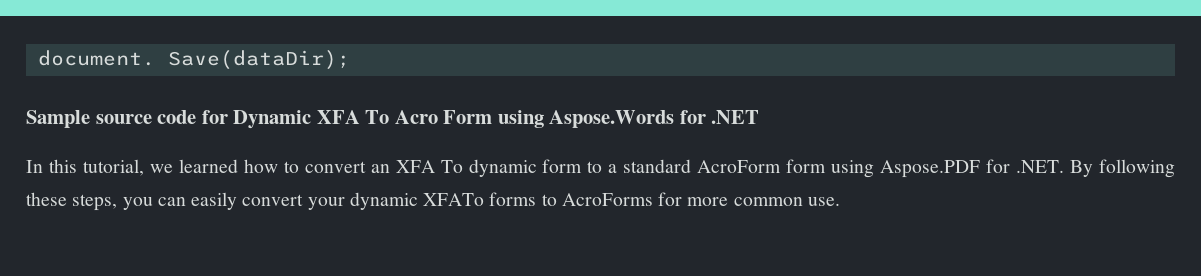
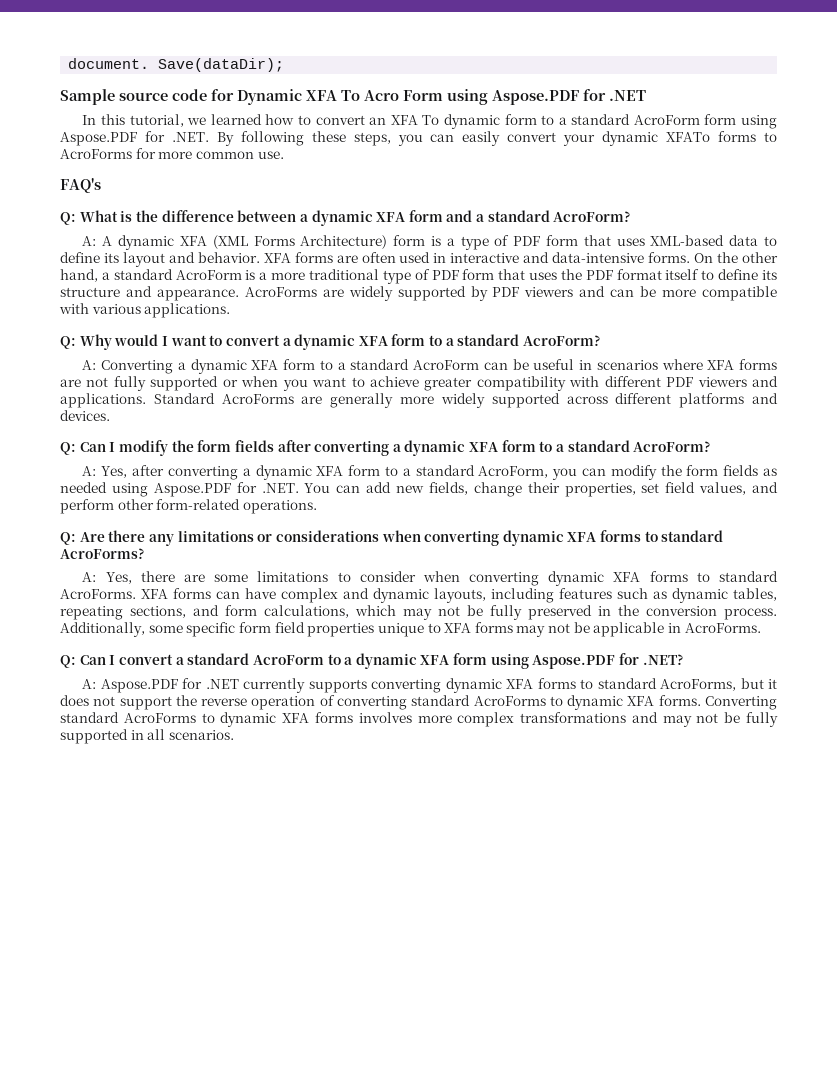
- Sample source code for Dynamic XFA To Acro Form using Aspose.Words for .NET
+ Sample source code for Dynamic XFA To Acro Form using Aspose.PDF for .NET
+ FAQ's
+ Q: What is the difference between a dynamic XFA form and a standard AcroForm?
+ A: A dynamic XFA (XML Forms Architecture) form is a type of PDF form that uses XML-based data to define its layout and behavior. XFA forms are often used in interactive and data-intensive forms. On the other hand, a standard AcroForm is a more traditional type of PDF form that uses the PDF format itself to define its structure and appearance. AcroForms are widely supported by PDF viewers and can be more compatible with various applications.
+ Q: Why would I want to convert a dynamic XFA form to a standard AcroForm?
+ A: Converting a dynamic XFA form to a standard AcroForm can be useful in scenarios where XFA forms are not fully supported or when you want to achieve greater compatibility with different PDF viewers and applications. Standard AcroForms are generally more widely supported across different platforms and devices.
+ Q: Can I modify the form fields after converting a dynamic XFA form to a standard AcroForm?
+ A: Yes, after converting a dynamic XFA form to a standard AcroForm, you can modify the form fields as needed using Aspose.PDF for .NET. You can add new fields, change their properties, set field values, and perform other form-related operations.
+ Q: Are there any limitations or considerations when converting dynamic XFA forms to standard AcroForms?
+ A: Yes, there are some limitations to consider when converting dynamic XFA forms to standard AcroForms. XFA forms can have complex and dynamic layouts, including features such as dynamic tables, repeating sections, and form calculations, which may not be fully preserved in the conversion process. Additionally, some specific form field properties unique to XFA forms may not be applicable in AcroForms.
+ Q: Can I convert a standard AcroForm to a dynamic XFA form using Aspose.PDF for .NET?
+ A: Aspose.PDF for .NET currently supports converting dynamic XFA forms to standard AcroForms, but it does not support the reverse operation of converting standard AcroForms to dynamic XFA forms. Converting standard AcroForms to dynamic XFA forms involves more complex transformations and may not be fully supported in all scenarios.

